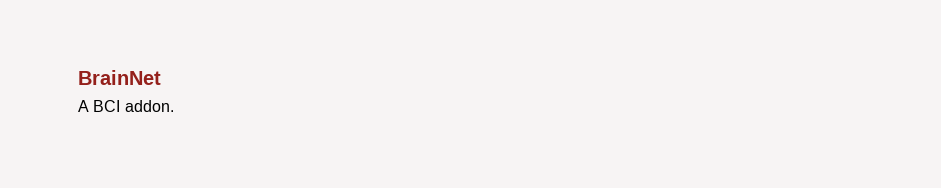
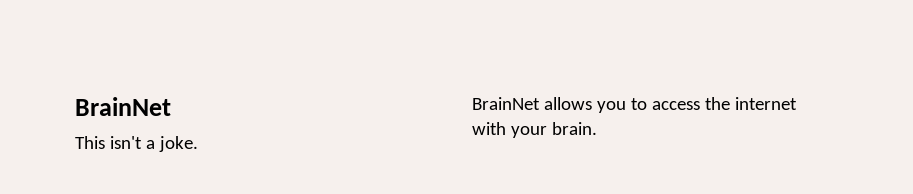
- A BCI addon.
+ This isn't a joke.
+ BrainNet allows you to access the internet with your brain.

